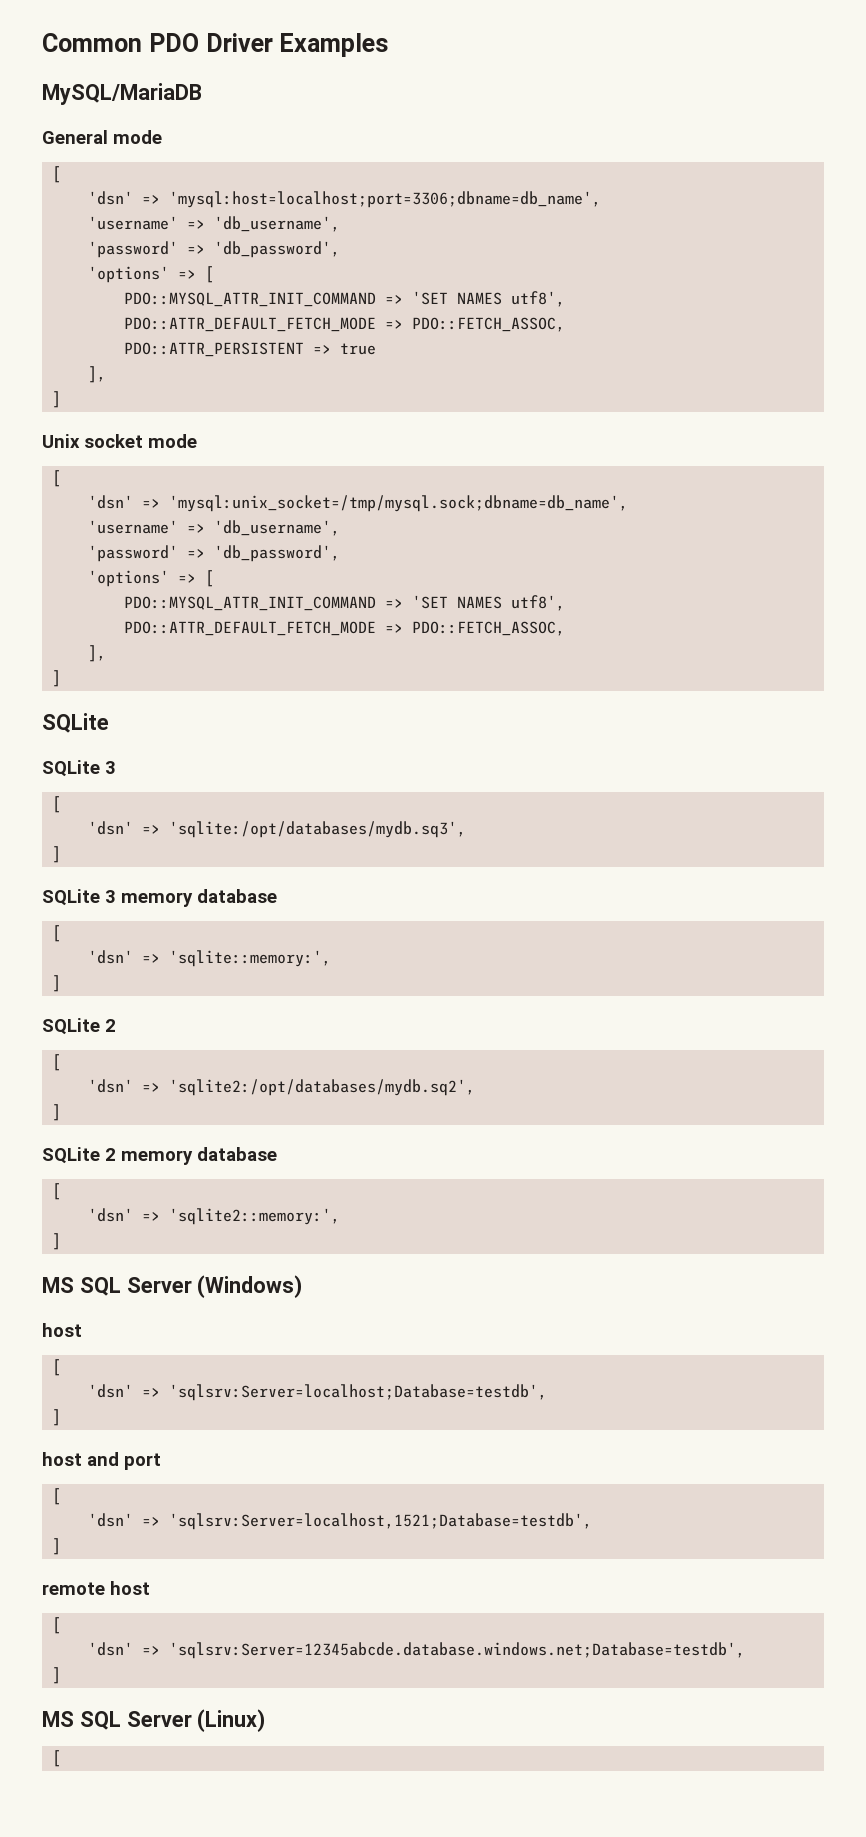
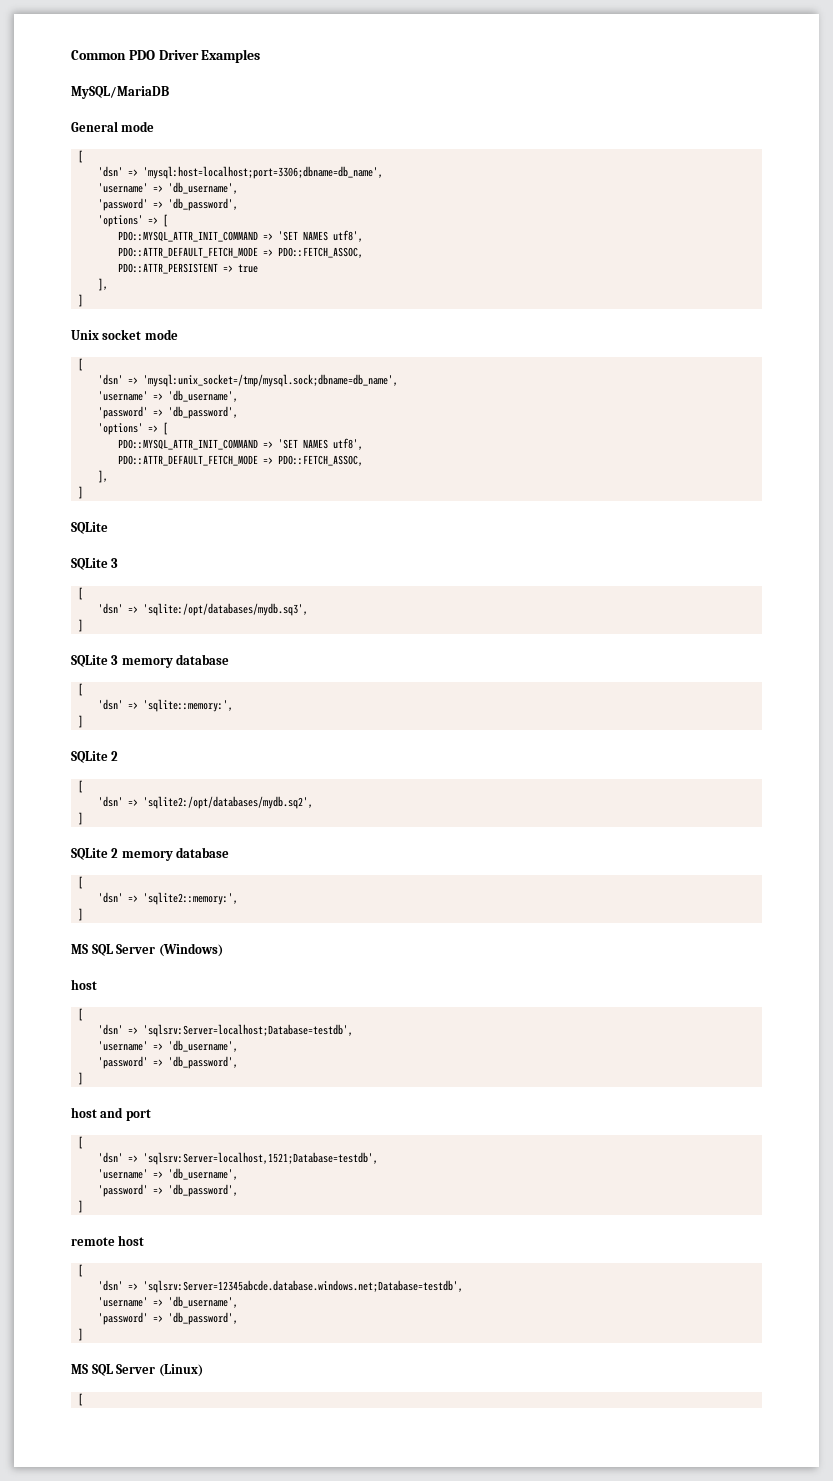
  'dsn' => 'sqlsrv:Server=localhost;Database=testdb',
+ 'username' => 'db_username',
+ 'password' => 'db_password',
  'dsn' => 'sqlsrv:Server=localhost,1521;Database=testdb',
+ 'username' => 'db_username',
+ 'password' => 'db_password',
  'dsn' => 'sqlsrv:Server=12345abcde.database.windows.net;Database=testdb',
+ 'username' => 'db_username',
+ 'password' => 'db_password',

